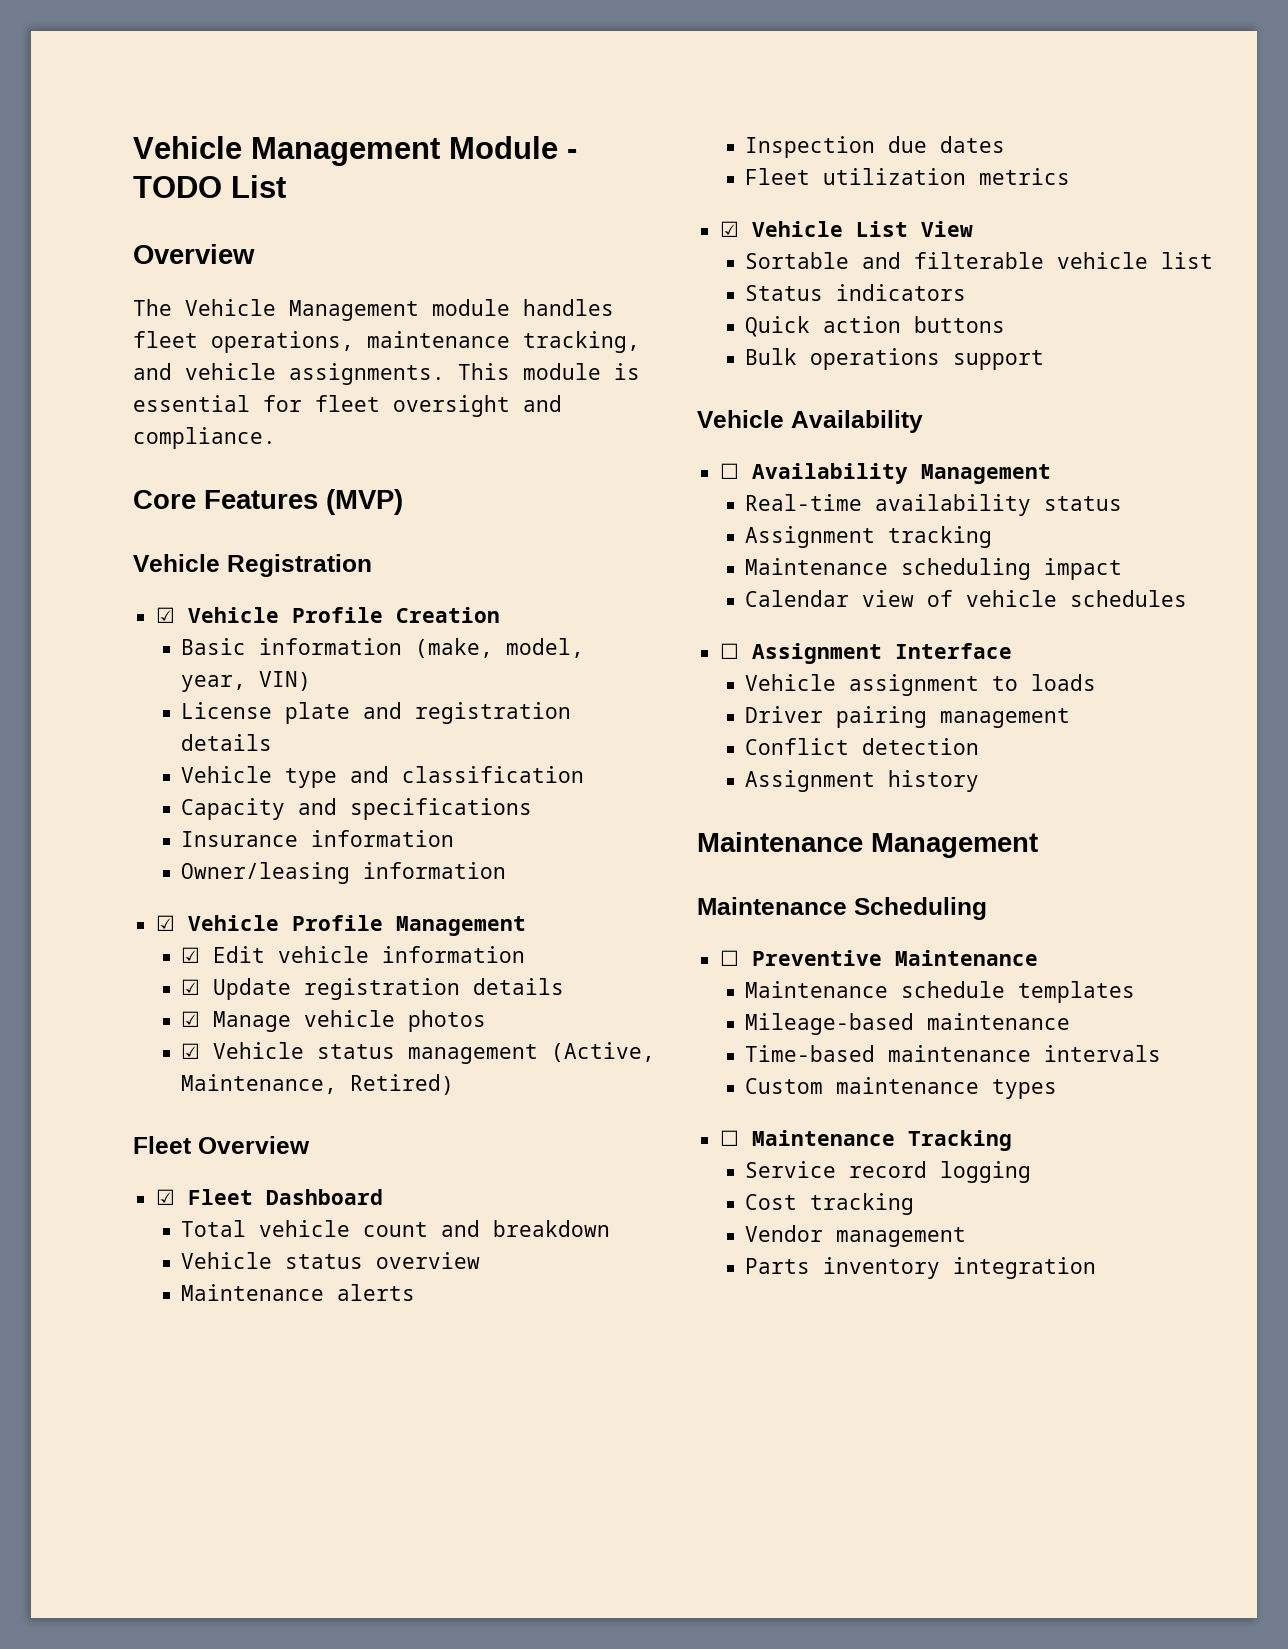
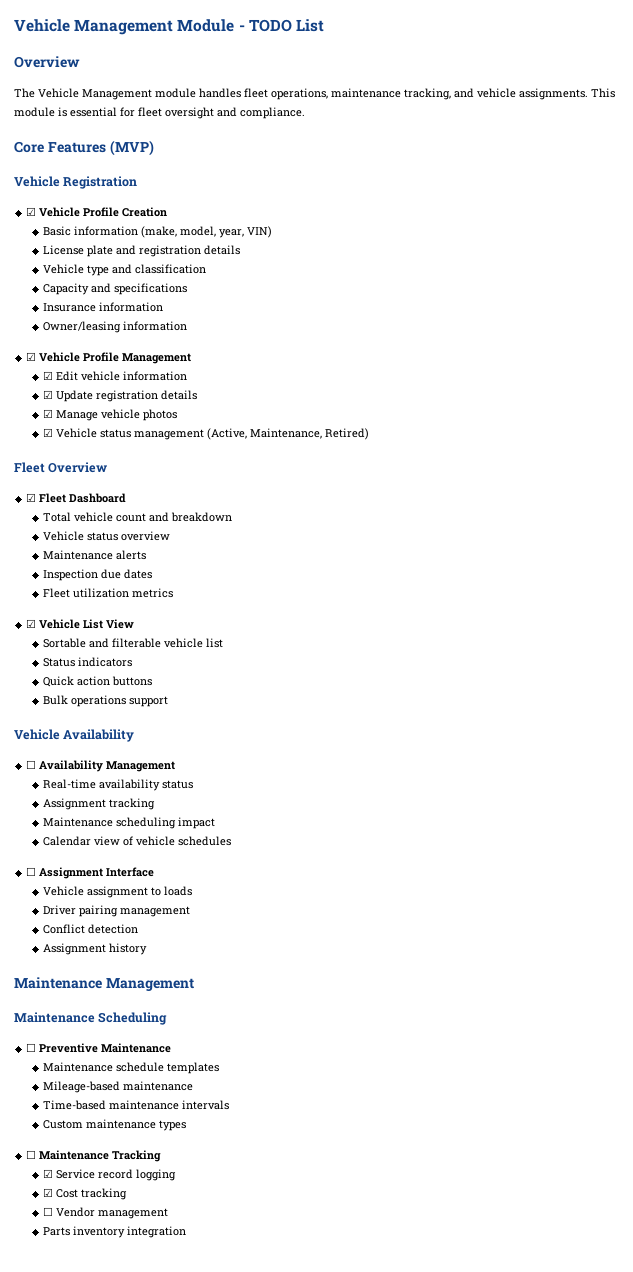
- Service record logging
+ ☑ Service record logging
- Cost tracking
+ ☑ Cost tracking
- Vendor management
+ ☐ Vendor management

